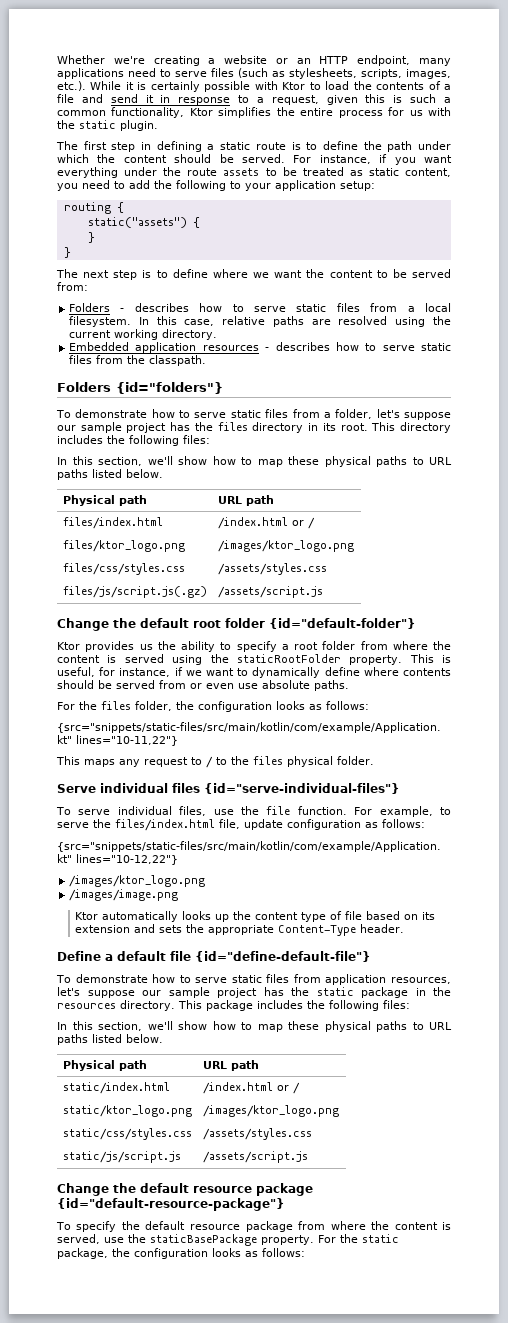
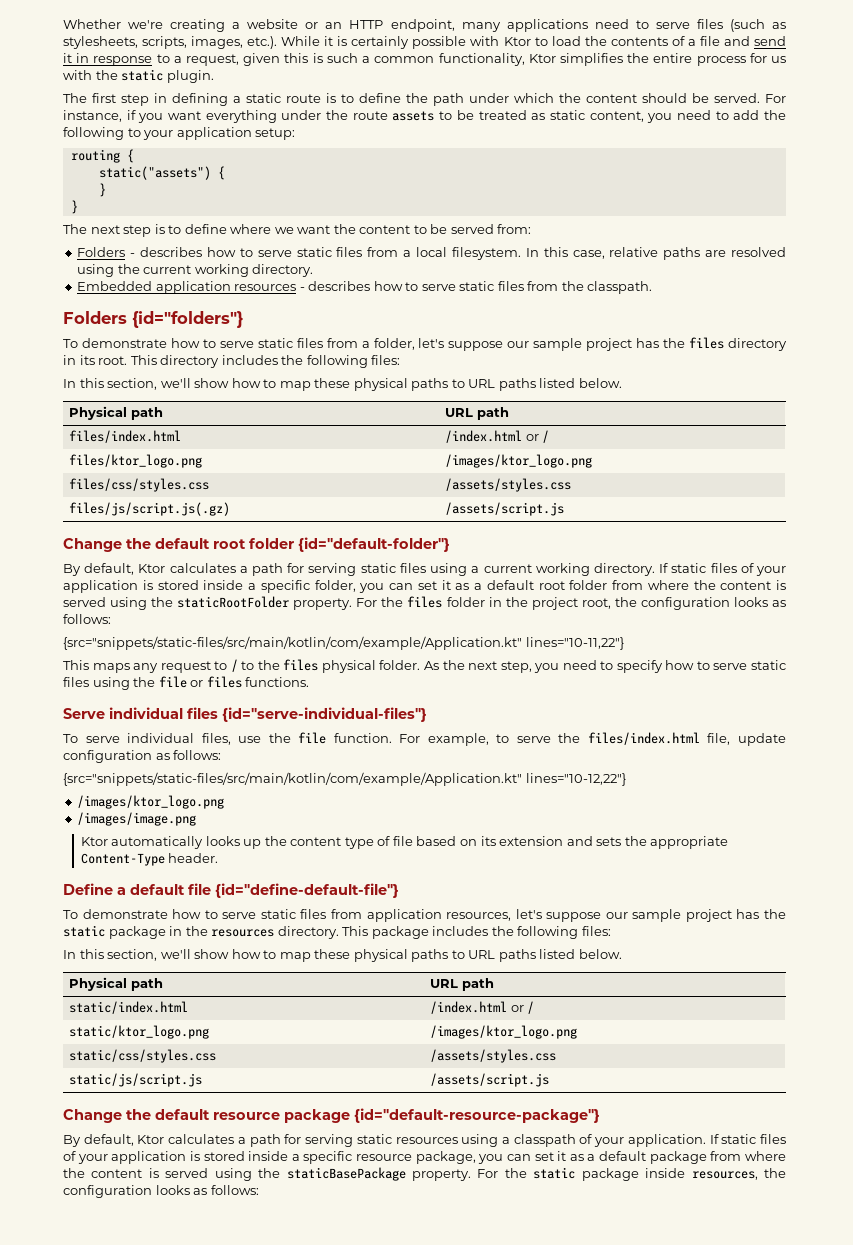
- Ktor provides us the ability to specify a root folder from where the content is served using the staticRootFolder property.
+ By default, Ktor calculates a path for serving static files using a current working directory. If static files of your application is stored inside a specific folder, you can set it as a default root folder from where the content is served using the staticRootFolder property.
- This is useful, for instance, if we want to dynamically define where contents should be served from or even use absolute paths.
- For the files folder, the configuration looks as follows:
+ For the files folder in the project root, the configuration looks as follows:
+ As the next step, you need to specify how to serve static files using the file or files functions.
- To specify the default resource package from where the content is served, use the staticBasePackage property.
+ By default, Ktor calculates a path for serving static resources using a classpath of your application. If static files of your application is stored inside a specific resource package, you can set it as a default package from where the content is served using the staticBasePackage property.
- For the static package, the configuration looks as follows:
+ For the static package inside resources, the configuration looks as follows:

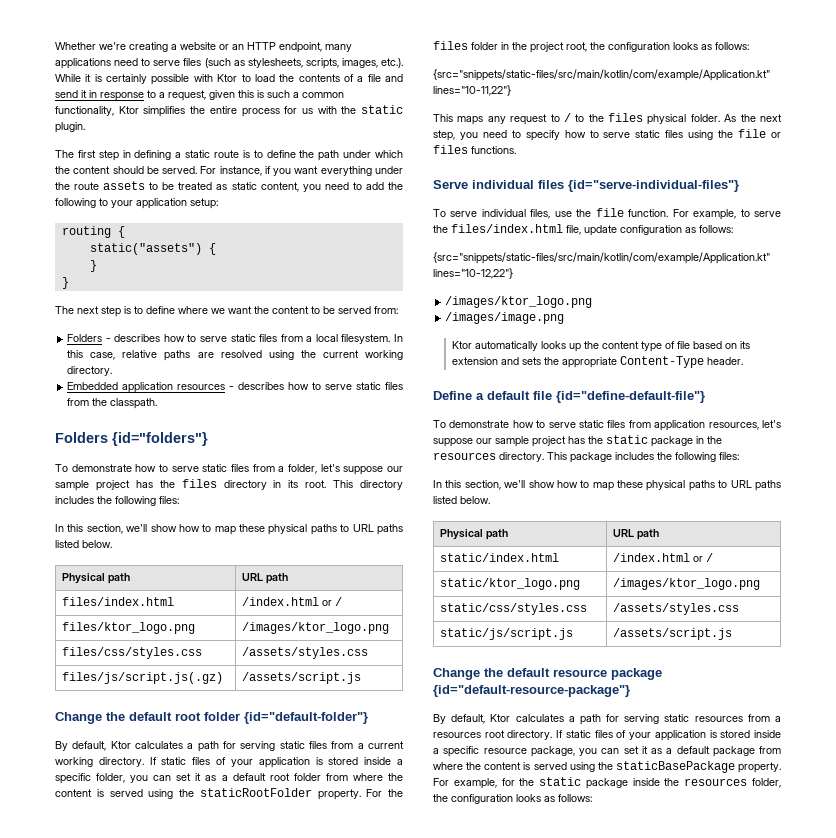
- By default, Ktor calculates a path for serving static files using a current working directory.
+ By default, Ktor calculates a path for serving static files from a current working directory.
- By default, Ktor calculates a path for serving static resources using a classpath of your application.
+ By default, Ktor calculates a path for serving static resources from a resources root directory.
- For the static package inside resources, the configuration looks as follows:
+ For example, for the static package inside the resources folder, the configuration looks as follows:

